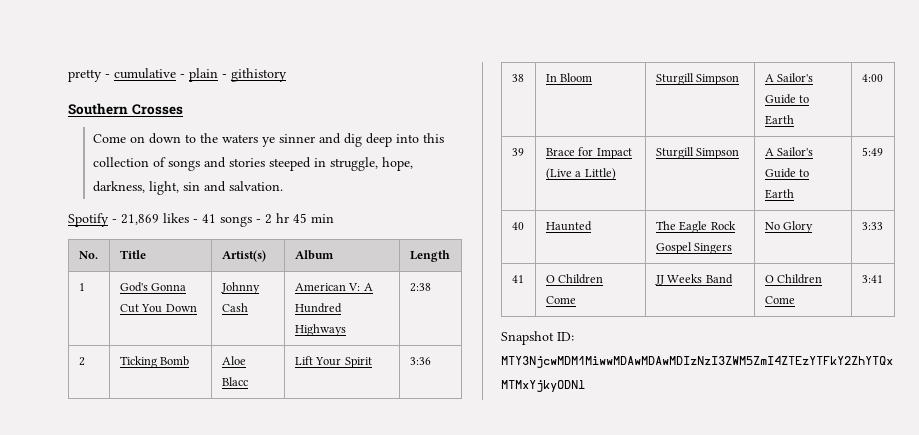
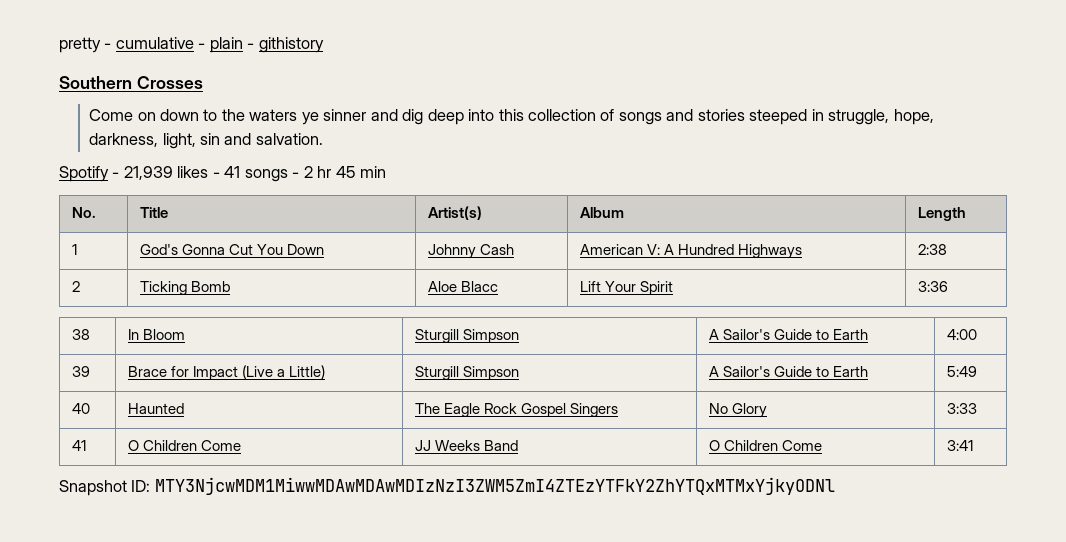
- Spotify - 21,869 likes - 41 songs - 2 hr 45 min
+ Spotify - 21,939 likes - 41 songs - 2 hr 45 min

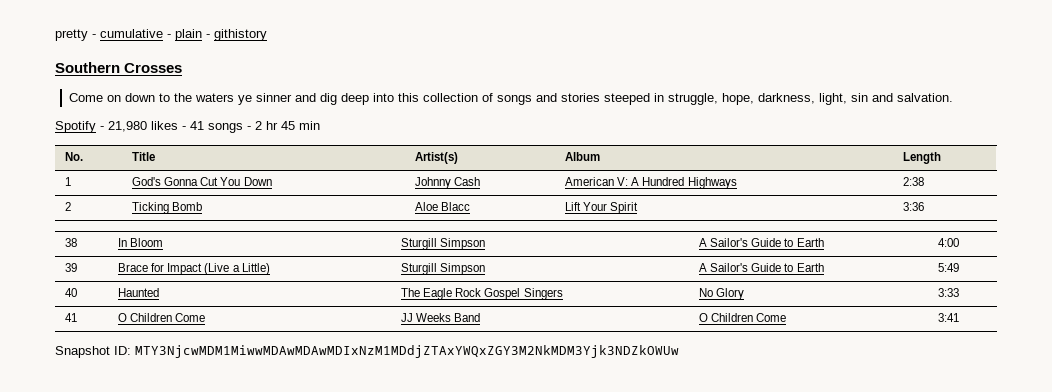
- Spotify - 21,939 likes - 41 songs - 2 hr 45 min
+ Spotify - 21,980 likes - 41 songs - 2 hr 45 min
- Snapshot ID: MTY3NjcwMDM1MiwwMDAwMDAwMDIzNzI3ZWM5ZmI4ZTEzYTFkY2ZhYTQxMTMxYjkyODNl
+ Snapshot ID: MTY3NjcwMDM1MiwwMDAwMDAwMDIxNzM1MDdjZTAxYWQxZGY3M2NkMDM3Yjk3NDZkOWUw

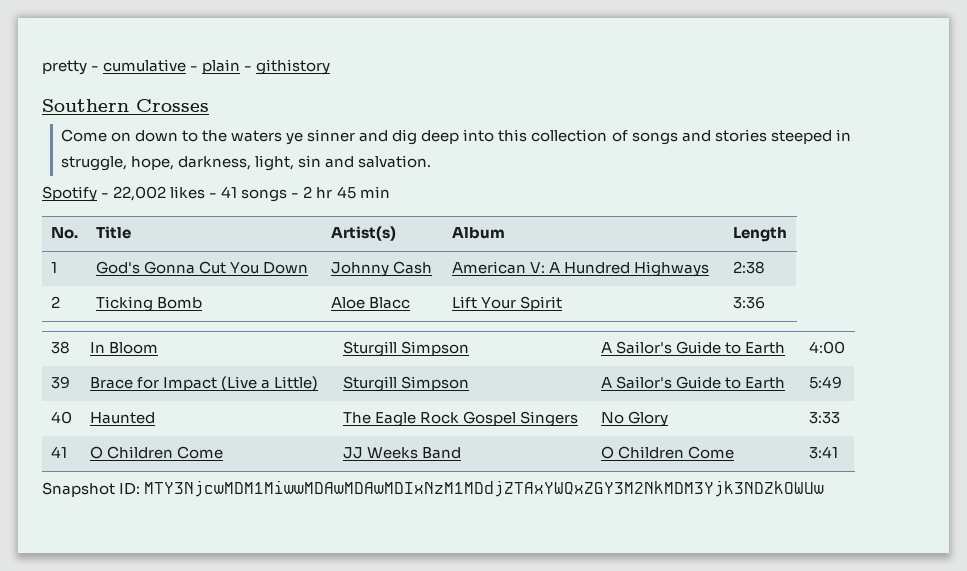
- Spotify - 21,980 likes - 41 songs - 2 hr 45 min
+ Spotify - 22,002 likes - 41 songs - 2 hr 45 min

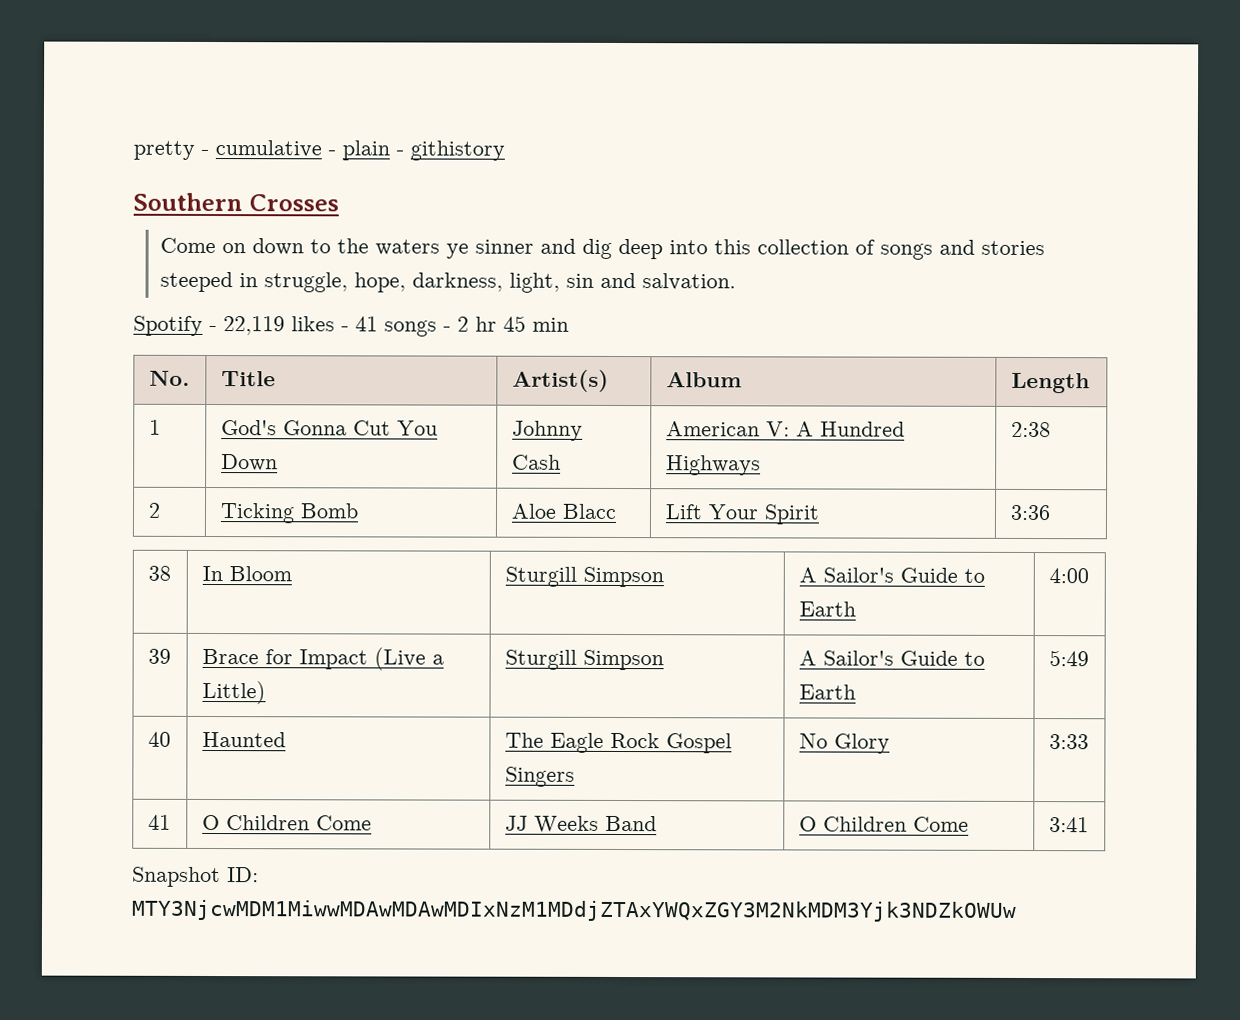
- Spotify - 22,002 likes - 41 songs - 2 hr 45 min
+ Spotify - 22,119 likes - 41 songs - 2 hr 45 min

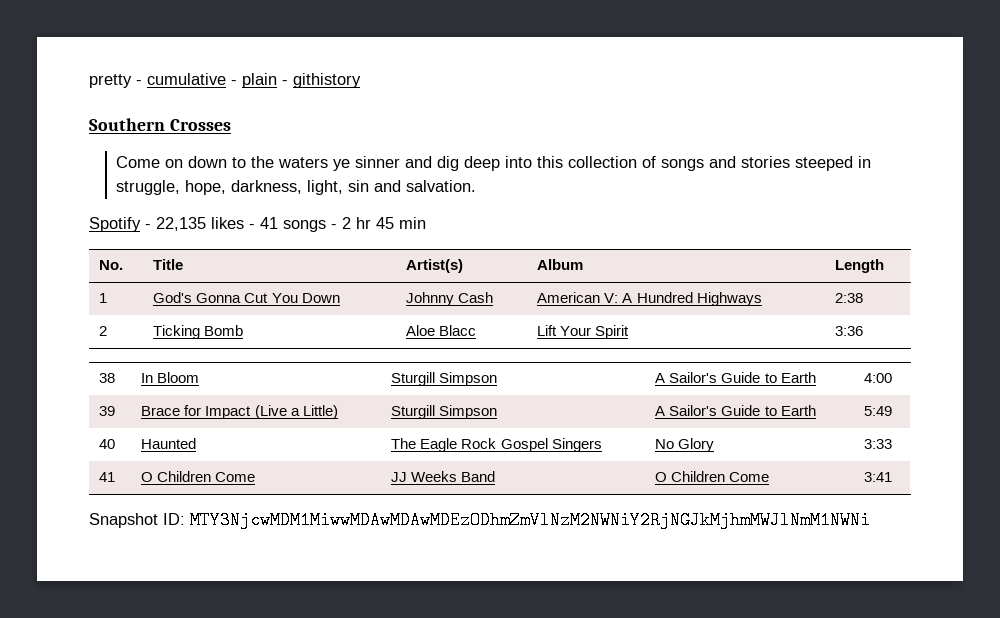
- Spotify - 22,119 likes - 41 songs - 2 hr 45 min
+ Spotify - 22,135 likes - 41 songs - 2 hr 45 min
- Snapshot ID: MTY3NjcwMDM1MiwwMDAwMDAwMDIxNzM1MDdjZTAxYWQxZGY3M2NkMDM3Yjk3NDZkOWUw
+ Snapshot ID: MTY3NjcwMDM1MiwwMDAwMDAwMDEzODhmZmVlNzM2NWNiY2RjNGJkMjhmMWJlNmM1NWNi

